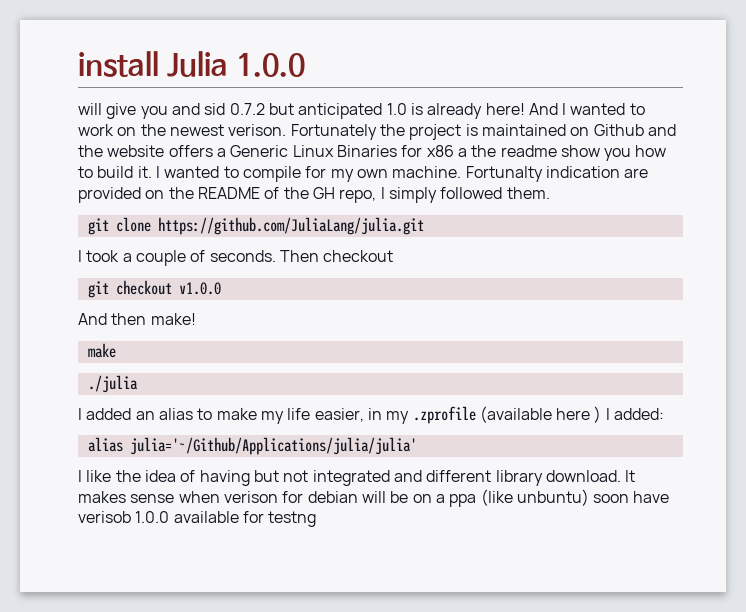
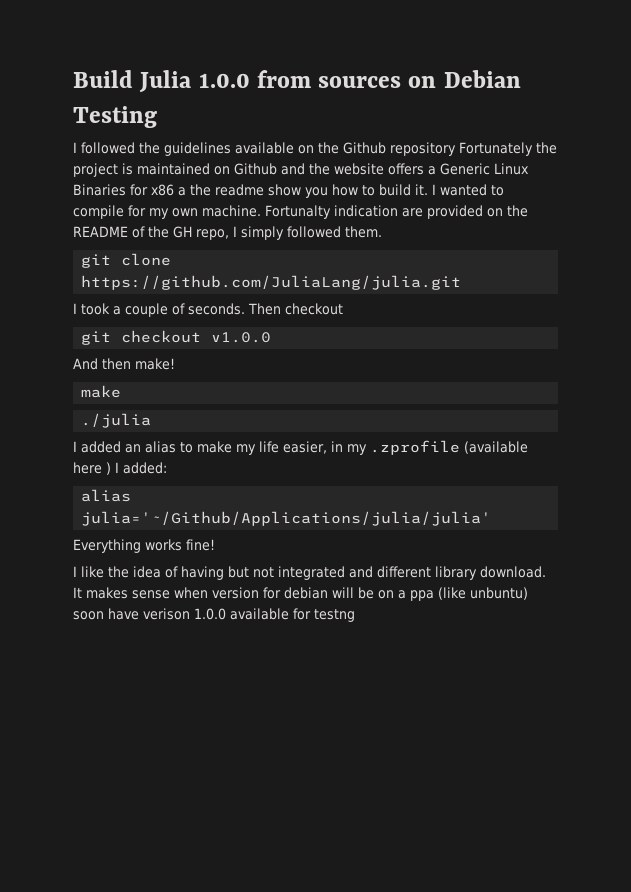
- install Julia 1.0.0
- will give you and sid 0.7.2 but anticipated 1.0 is already here! And I wanted to work on the newest verison. Fortunately the project is maintained on Github and the website offers a Generic Linux Binaries for x86 a the readme show you how to build it.
+ Build Julia 1.0.0 from sources on Debian Testing
+ I followed the guidelines available on the Github repository Fortunately the project is maintained on Github and the website offers a Generic Linux Binaries for x86 a the readme show you how to build it.
+ Everything works fine!
- It makes sense when verison for debian will be on a ppa (like unbuntu) soon have verisob 1.0.0 available for testng
+ It makes sense when version for debian will be on a ppa (like unbuntu) soon have verison 1.0.0 available for testng

